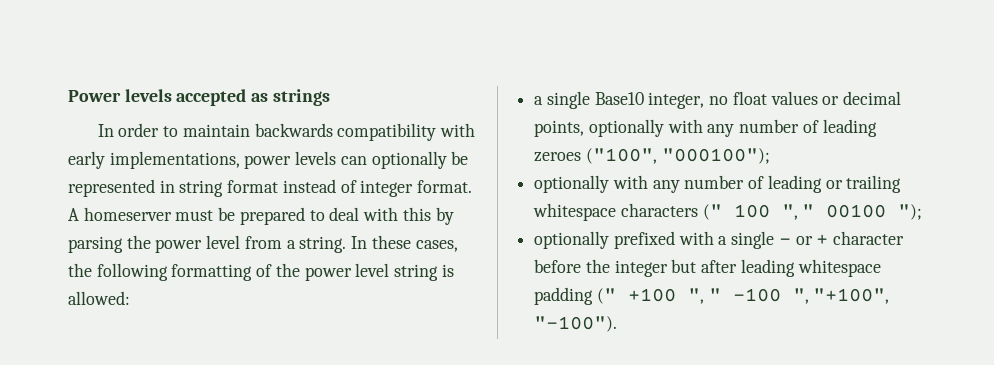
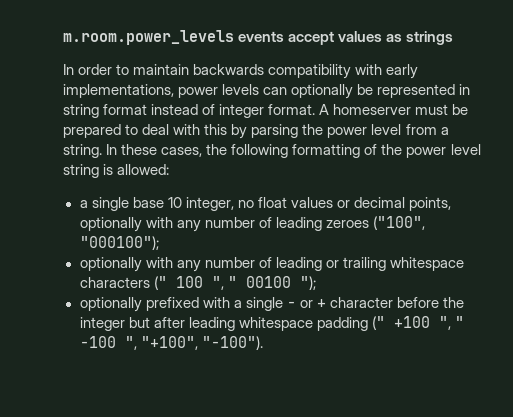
- Power levels accepted as strings
+ m.room.power_levels events accept values as strings
- a single Base10 integer, no float values or decimal points, optionally with any number of leading zeroes ("100", "000100");
+ a single base 10 integer, no float values or decimal points, optionally with any number of leading zeroes ("100", "000100");

